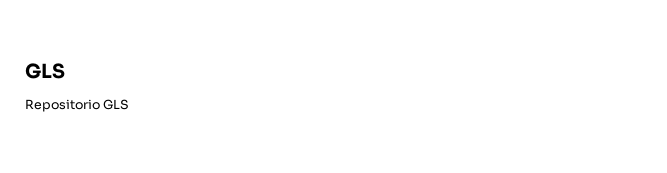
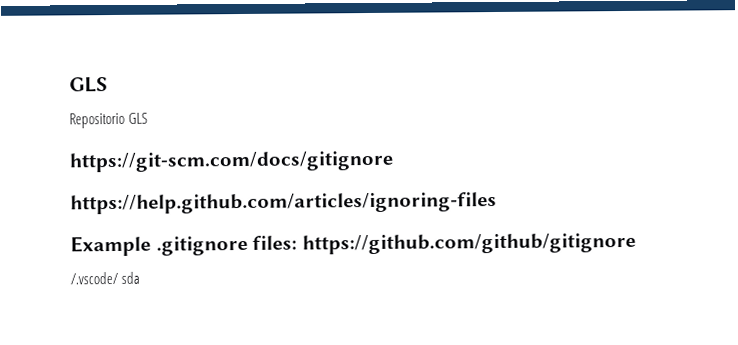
+ https://git-scm.com/docs/gitignore
+ https://help.github.com/articles/ignoring-files
+ Example .gitignore files: https://github.com/github/gitignore
+ /.vscode/ sda

